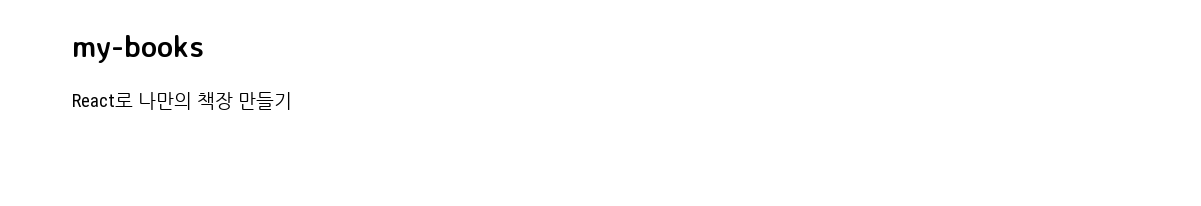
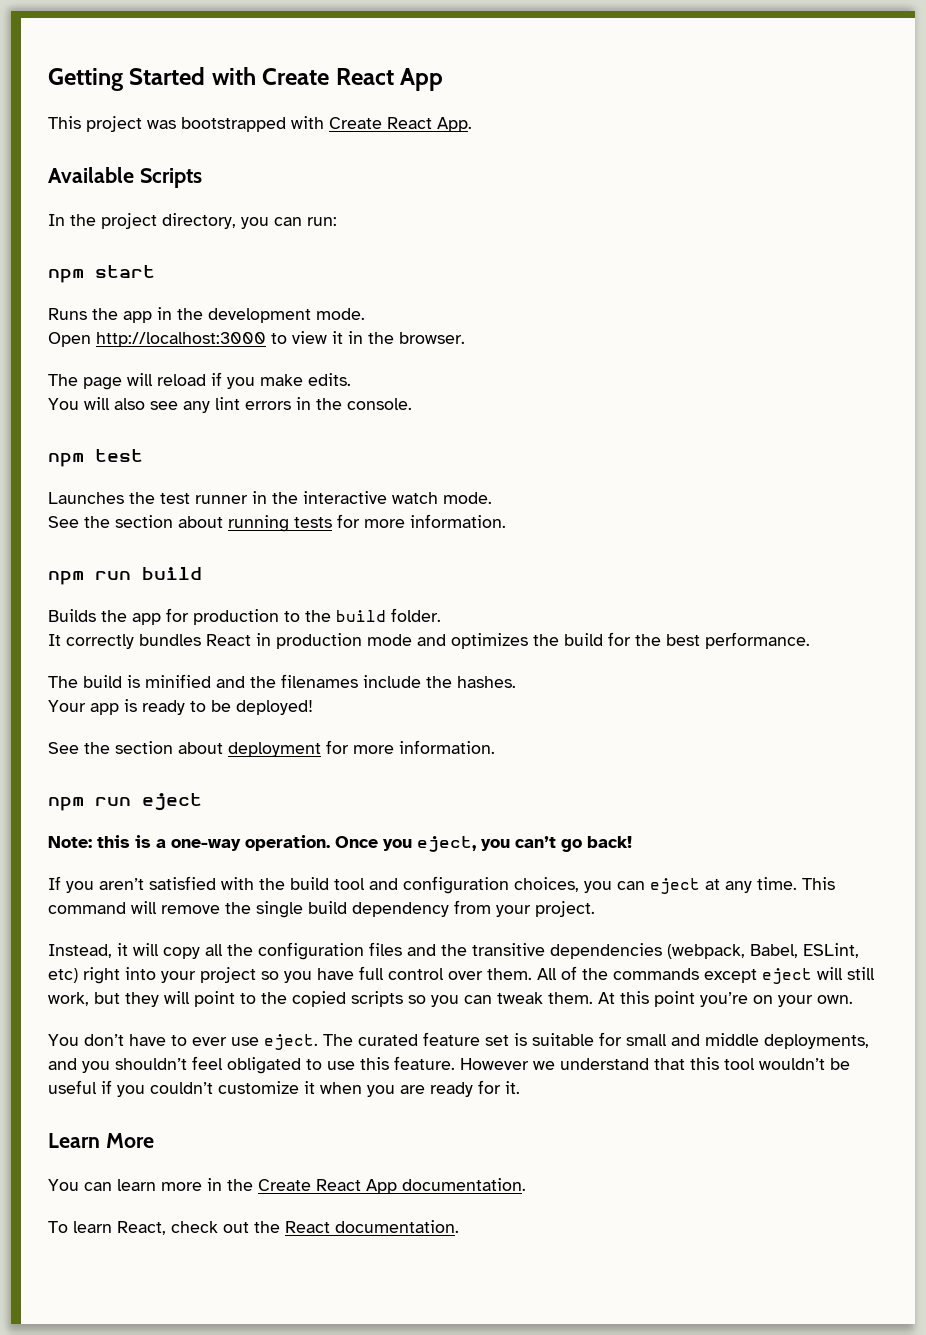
- my-books
- React로 나만의 책장 만들기
+ Getting Started with Create React App
+ This project was bootstrapped with Create React App.
+ Available Scripts
+ In the project directory, you can run:
+ npm start
+ Runs the app in the development mode.
+ Open http://localhost:3000 to view it in the browser.
+ The page will reload if you make edits.
+ You will also see any lint errors in the console.
+ npm test
+ Launches the test runner in the interactive watch mode.
+ See the section about running tests for more information.
+ npm run build
+ Builds the app for production to the build folder.
+ It correctly bundles React in production mode and optimizes the build for the best performance.
+ The build is minified and the filenames include the hashes.
+ Your app is ready to be deployed!
+ See the section about deployment for more information.
+ npm run eject
+ Note: this is a one-way operation. Once you eject, you can’t go back!
+ If you aren’t satisfied with the build tool and configuration choices, you can eject at any time. This command will remove the single build dependency from your project.
+ Instead, it will copy all the configuration files and the transitive dependencies (webpack, Babel, ESLint, etc) right into your project so you have full control over them. All of the commands except eject will still work, but they will point to the copied scripts so you can tweak them. At this point you’re on your own.
+ You don’t have to ever use eject. The curated feature set is suitable for small and middle deployments, and you shouldn’t feel obligated to use this feature. However we understand that this tool wouldn’t be useful if you couldn’t customize it when you are ready for it.
+ Learn More
+ You can learn more in the Create React App documentation.
+ To learn React, check out the React documentation.

